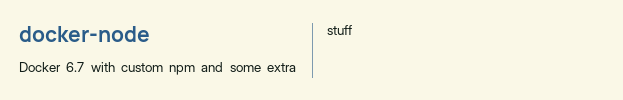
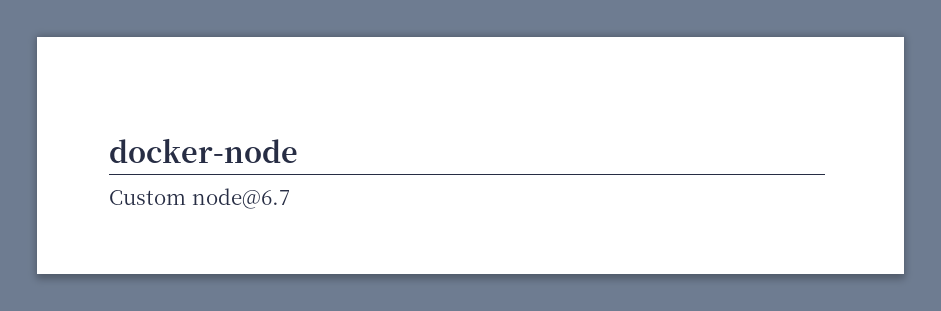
- Docker 6.7 with custom npm and some extra stuff
+ Custom node@6.7

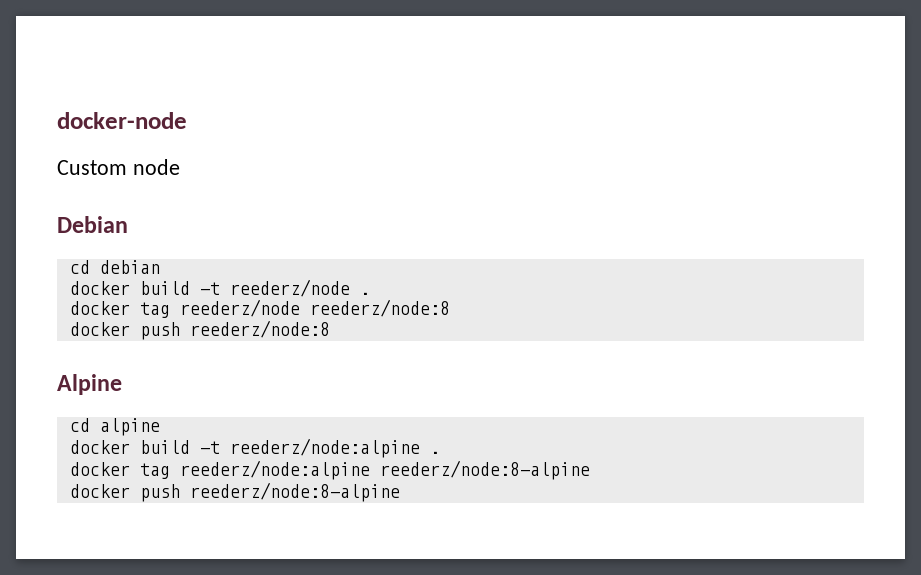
- Custom node@6.7
+ Custom node
+ Debian
+ cd debian
+ docker build -t reederz/node .
+ docker tag reederz/node reederz/node:8
+ docker push reederz/node:8
+ Alpine
+ cd alpine
+ docker build -t reederz/node:alpine .
+ docker tag reederz/node:alpine reederz/node:8-alpine
+ docker push reederz/node:8-alpine

